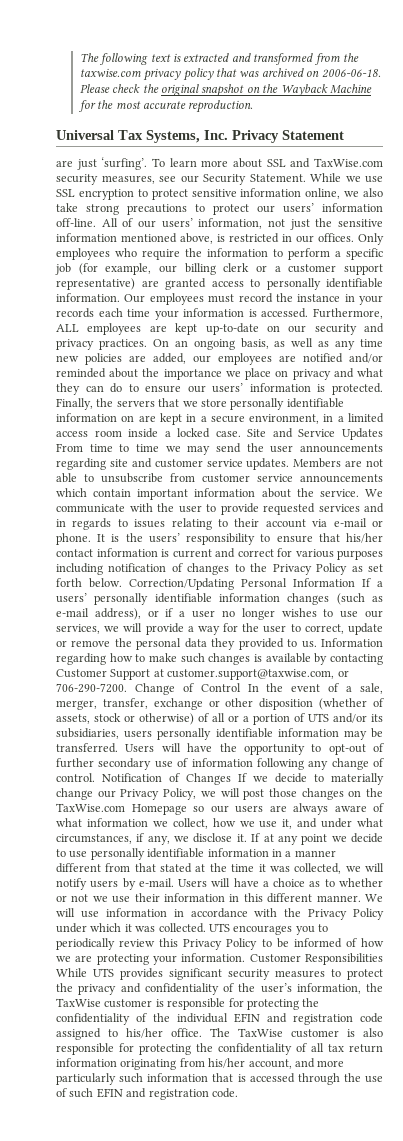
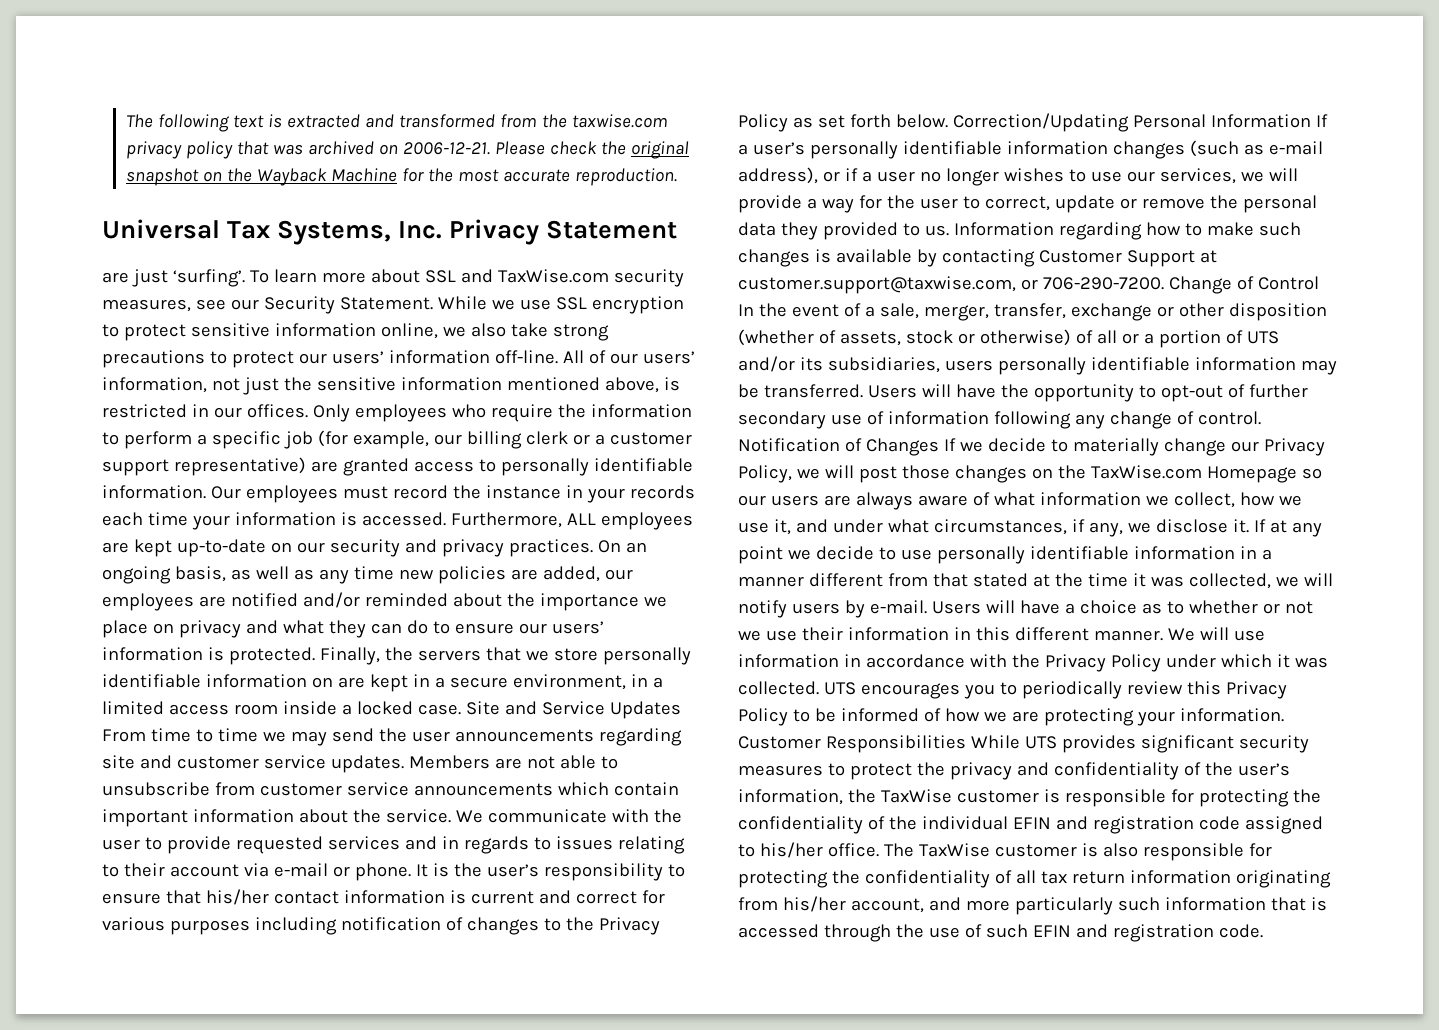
- The following text is extracted and transformed from the taxwise.com privacy policy that was archived on 2006-06-18.
+ The following text is extracted and transformed from the taxwise.com privacy policy that was archived on 2006-12-21.
- It is the users’ responsibility to ensure that his/her contact information is current and correct for various purposes including notification of changes to the Privacy Policy as set forth below.
+ It is the user’s responsibility to ensure that his/her contact information is current and correct for various purposes including notification of changes to the Privacy Policy as set forth below.
- Correction/Updating Personal Information If a users’ personally identifiable information changes (such as e-mail address), or if a user no longer wishes to use our services, we will provide a way for the user to correct, update or remove the personal data they provided to us.
+ Correction/Updating Personal Information If a user’s personally identifiable information changes (such as e-mail address), or if a user no longer wishes to use our services, we will provide a way for the user to correct, update or remove the personal data they provided to us.

